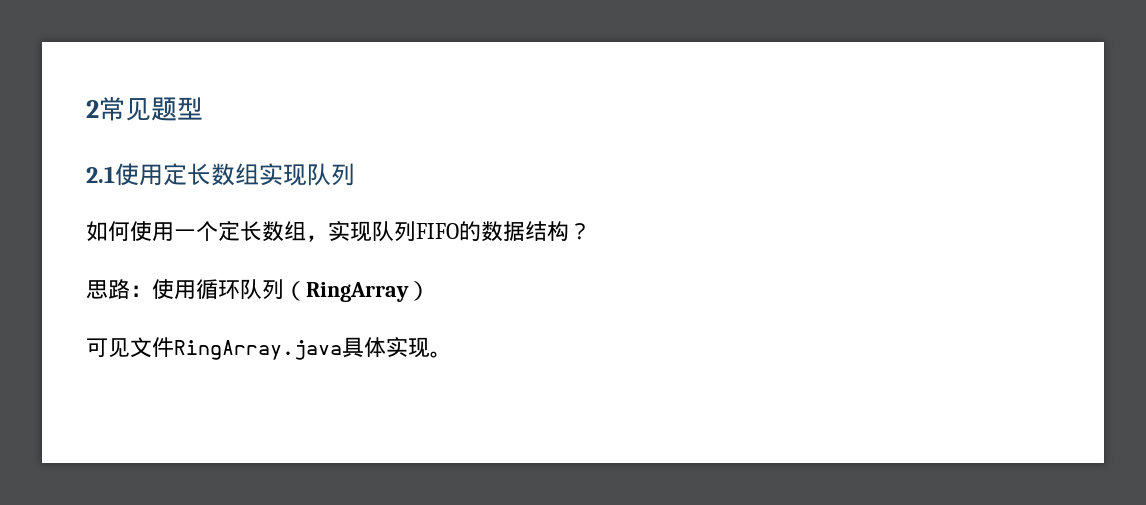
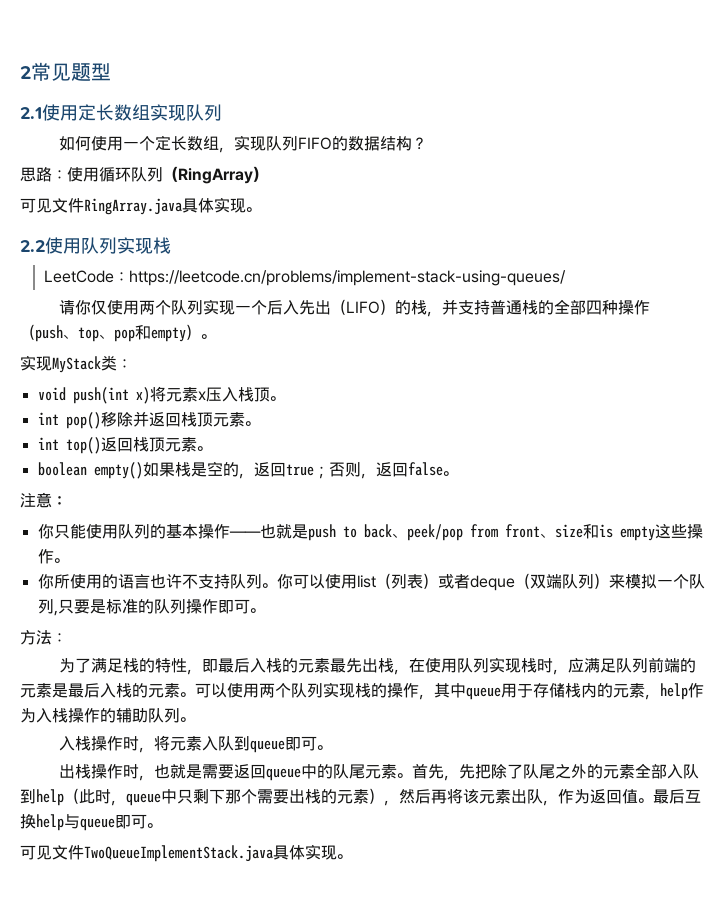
+ 2.2使用队列实现栈
+ LeetCode：https://leetcode.cn/problems/implement-stack-using-queues/
+ 请你仅使用两个队列实现一个后入先出（LIFO）的栈，并支持普通栈的全部四种操作（push、top、pop和empty）。
+ 实现MyStack类：
+ void push(int x)将元素x压入栈顶。
+ int pop()移除并返回栈顶元素。
+ int top()返回栈顶元素。
+ boolean empty()如果栈是空的，返回true；否则，返回false。
+ 注意：
+ 你只能使用队列的基本操作——也就是push to back、peek/pop from front、size和is empty这些操作。
+ 你所使用的语言也许不支持队列。你可以使用list（列表）或者deque（双端队列）来模拟一个队列,只要是标准的队列操作即可。
+ 方法：
+ 为了满足栈的特性，即最后入栈的元素最先出栈，在使用队列实现栈时，应满足队列前端的元素是最后入栈的元素。可以使用两个队列实现栈的操作，其中queue用于存储栈内的元素，help作为入栈操作的辅助队列。
+ 入栈操作时，将元素入队到queue即可。
+ 出栈操作时，也就是需要返回queue中的队尾元素。首先，先把除了队尾之外的元素全部入队到help（此时，queue中只剩下那个需要出栈的元素），然后再将该元素出队，作为返回值。最后互换help与queue即可。
+ 可见文件TwoQueueImplementStack.java具体实现。

